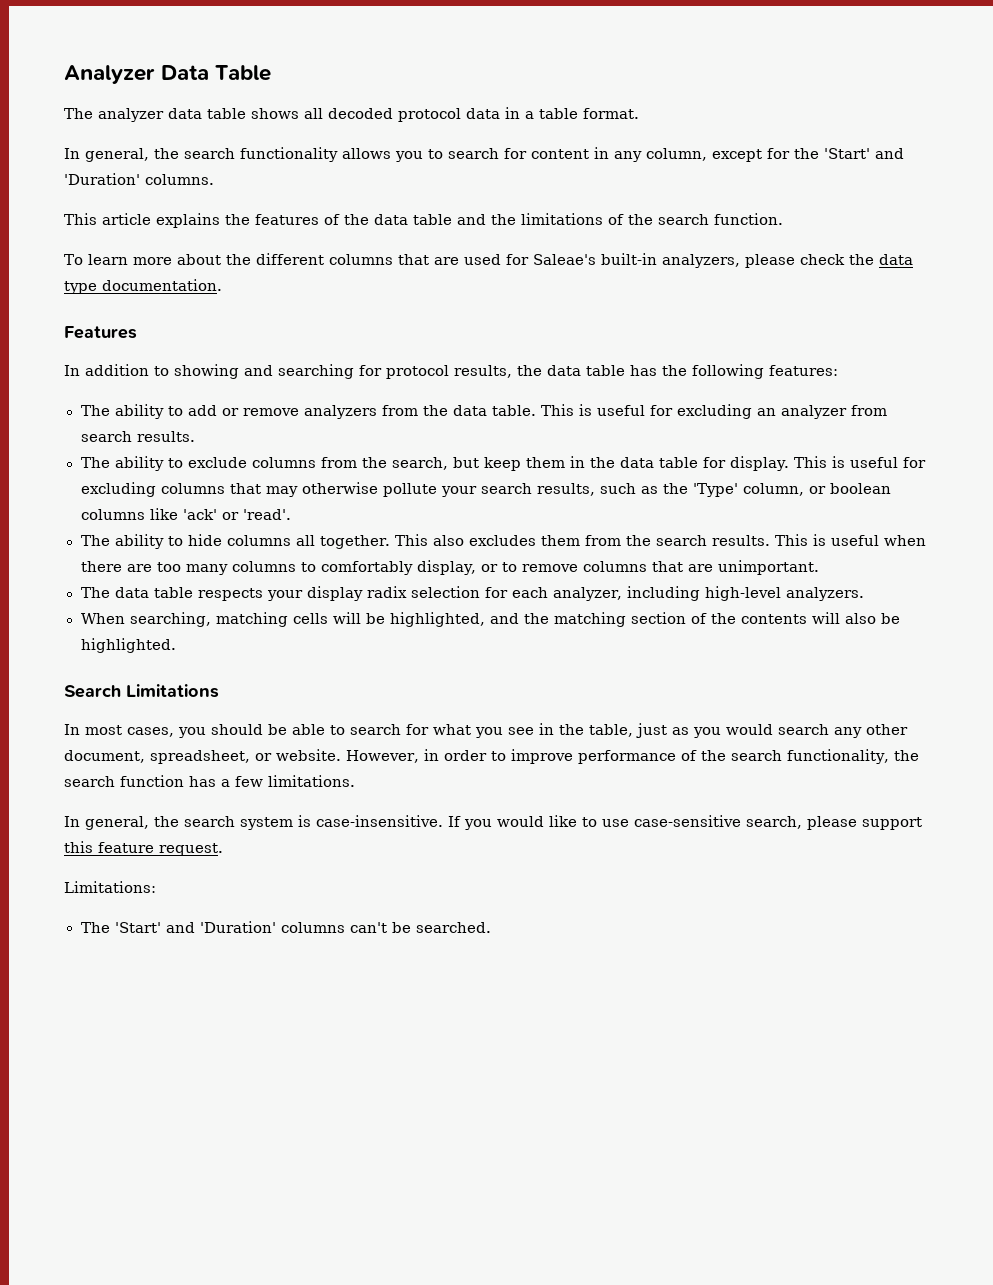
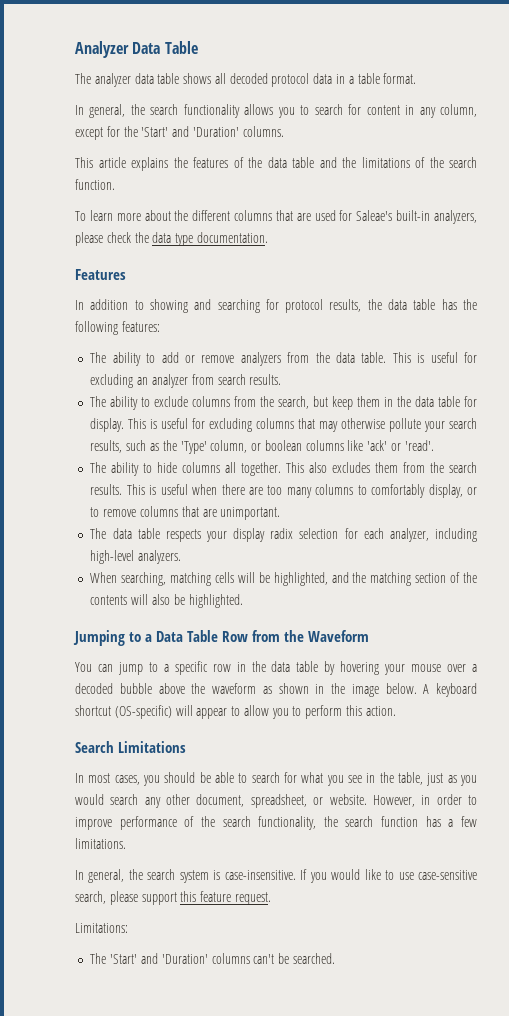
+ Jumping to a Data Table Row from the Waveform
+ You can jump to a specific row in the data table by hovering your mouse over a decoded bubble above the waveform as shown in the image below. A keyboard shortcut (OS-specific) will appear to allow you to perform this action.

